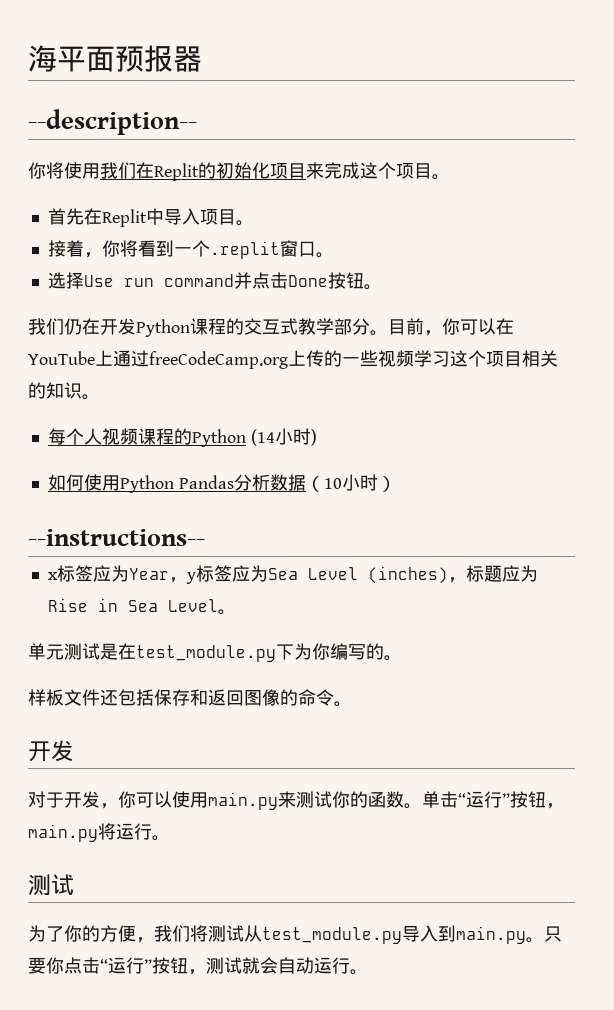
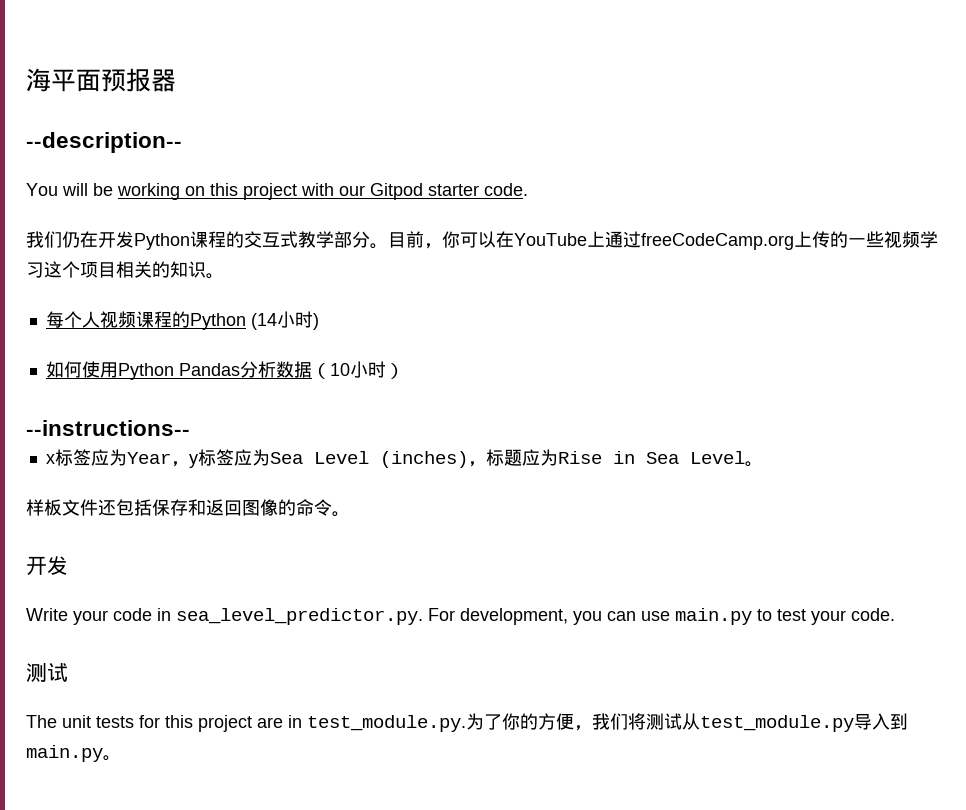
- 你将使用我们在Replit的初始化项目来完成这个项目。
- 首先在Replit中导入项目。
- 接着，你将看到一个.replit窗口。
- 选择Use run command并点击Done按钮。
+ You will be working on this project with our Gitpod starter code.
- 单元测试是在test_module.py下为你编写的。
- 对于开发，你可以使用main.py来测试你的函数。单击“运行”按钮，main.py将运行。
+ Write your code in sea_level_predictor.py. For development, you can use main.py to test your code.
  测试
- 为了你的方便，我们将测试从test_module.py导入到main.py。只要你点击“运行”按钮，测试就会自动运行。
+ The unit tests for this project are in test_module.py.为了你的方便，我们将测试从test_module.py导入到main.py。

